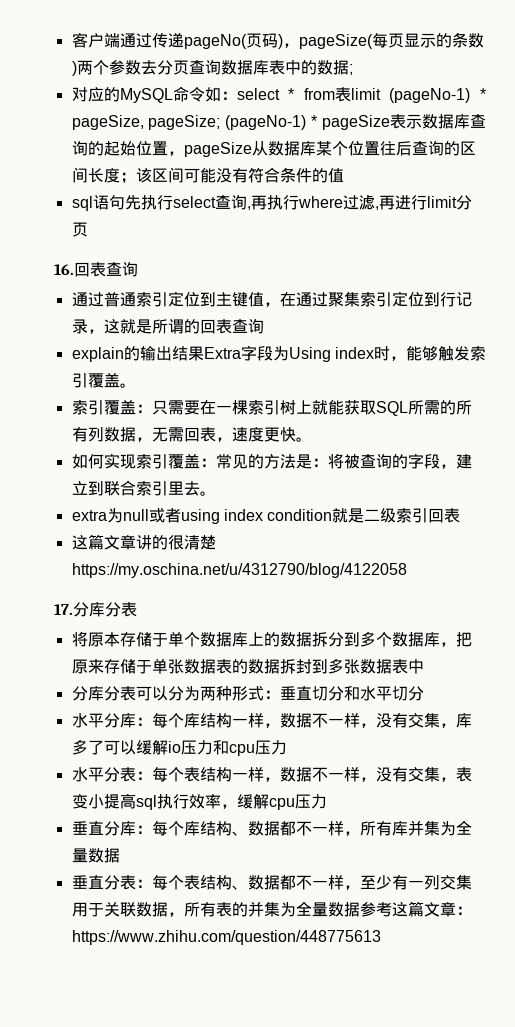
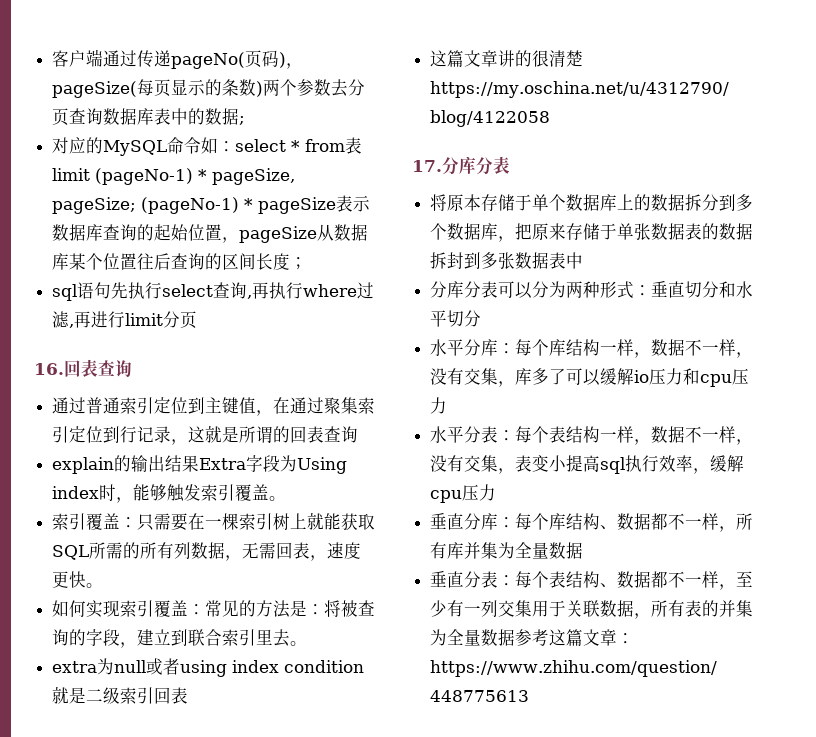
- 对应的MySQL命令如：select * from表limit (pageNo-1) * pageSize, pageSize; (pageNo-1) * pageSize表示数据库查询的起始位置，pageSize从数据库某个位置往后查询的区间长度；该区间可能没有符合条件的值
+ 对应的MySQL命令如：select * from表limit (pageNo-1) * pageSize, pageSize; (pageNo-1) * pageSize表示数据库查询的起始位置，pageSize从数据库某个位置往后查询的区间长度；

